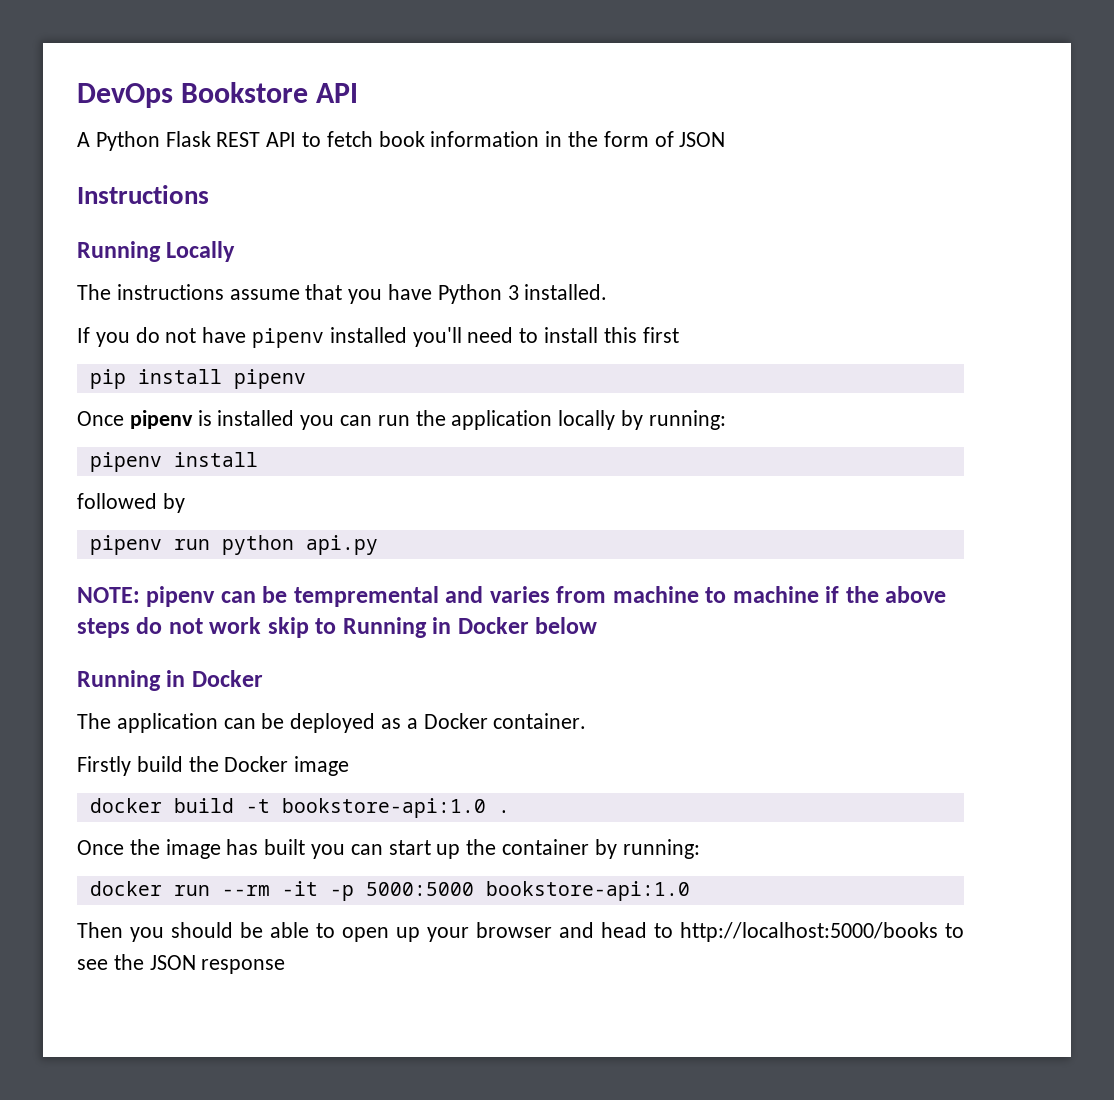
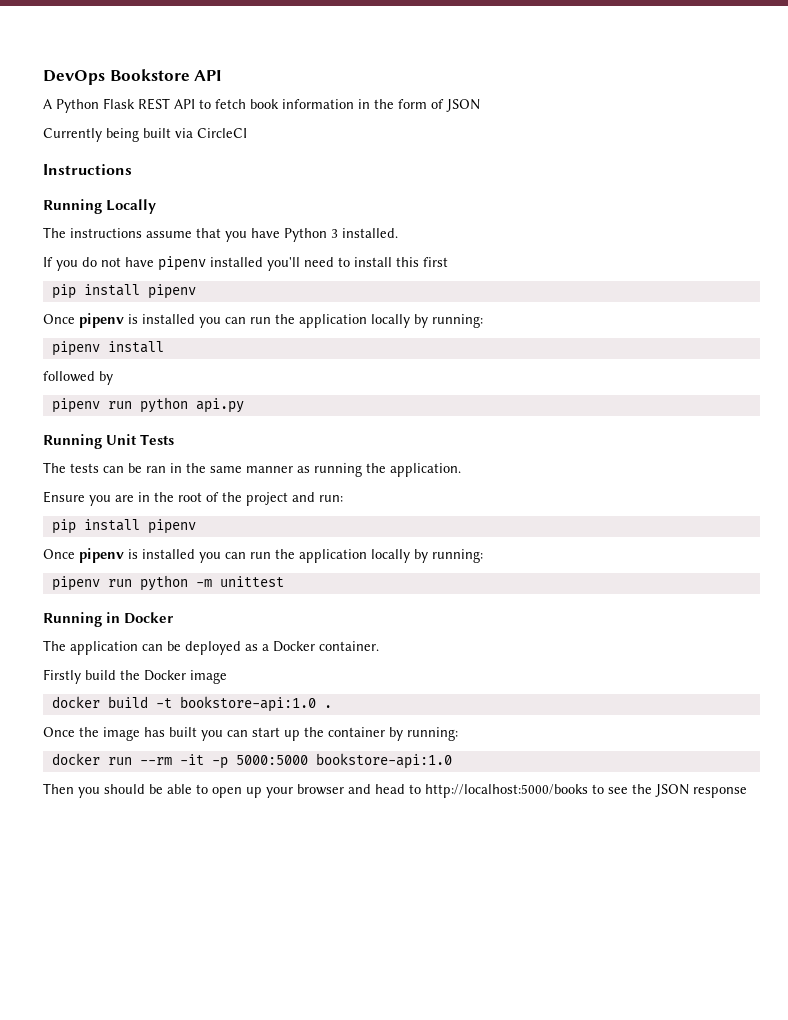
+ Currently being built via CircleCI
- NOTE: pipenv can be tempremental and varies from machine to machine if the above steps do not work skip to Running in Docker below
+ Running Unit Tests
+ The tests can be ran in the same manner as running the application.
+ Ensure you are in the root of the project and run:
+ pip install pipenv
+ Once pipenv is installed you can run the application locally by running:
+ pipenv run python -m unittest

